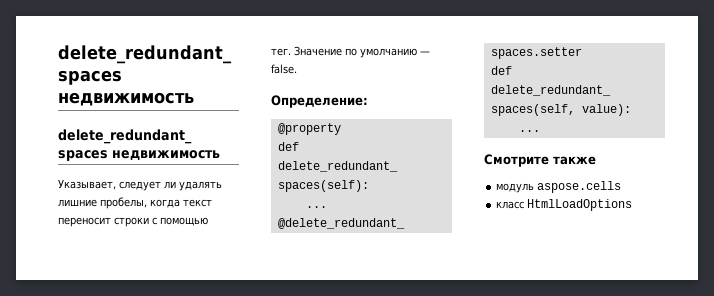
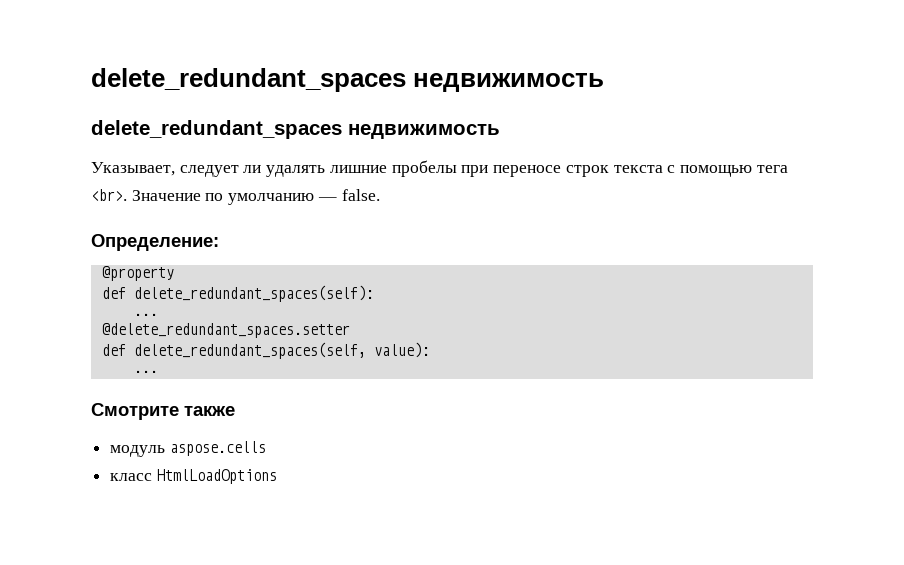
- Указывает, следует ли удалять лишние пробелы, когда текст переносит строки с помощью
- тег.
+ Указывает, следует ли удалять лишние пробелы при переносе строк текста с помощью тега <br>.

